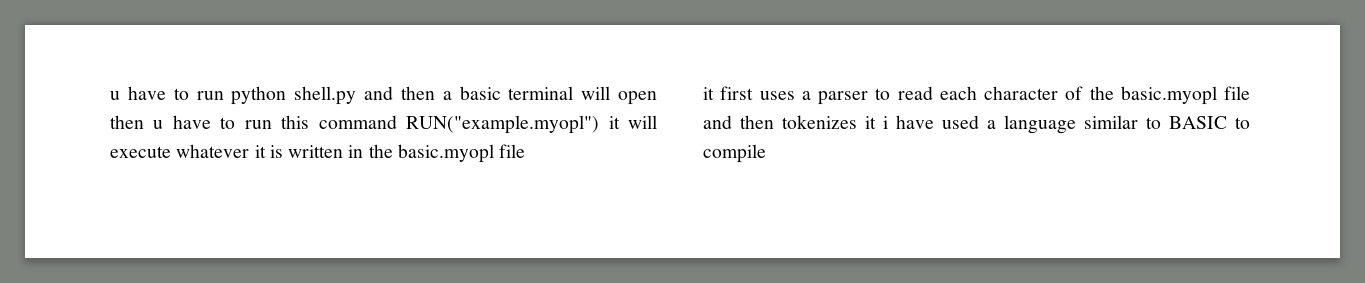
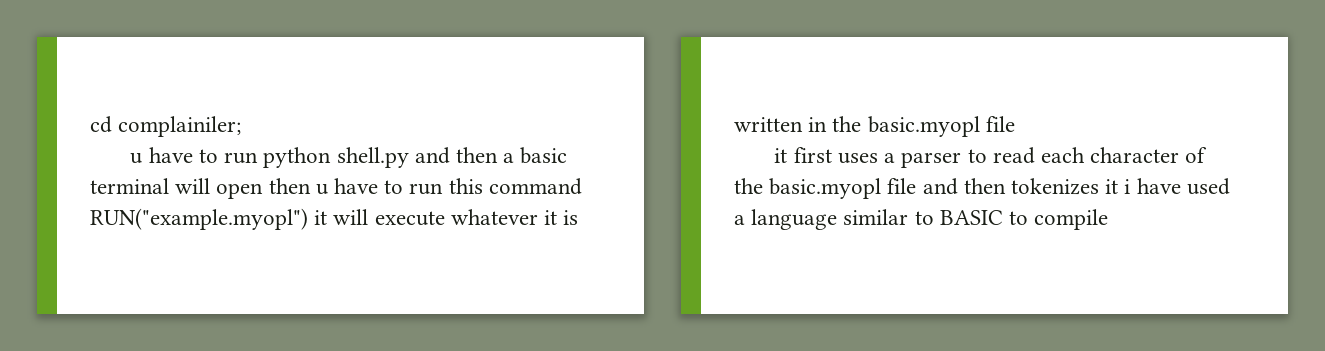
+ cd complainiler;

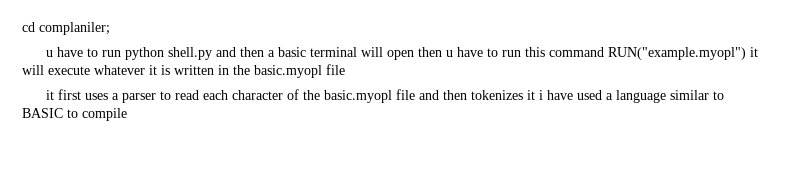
- cd complainiler;
+ cd complaniler;

